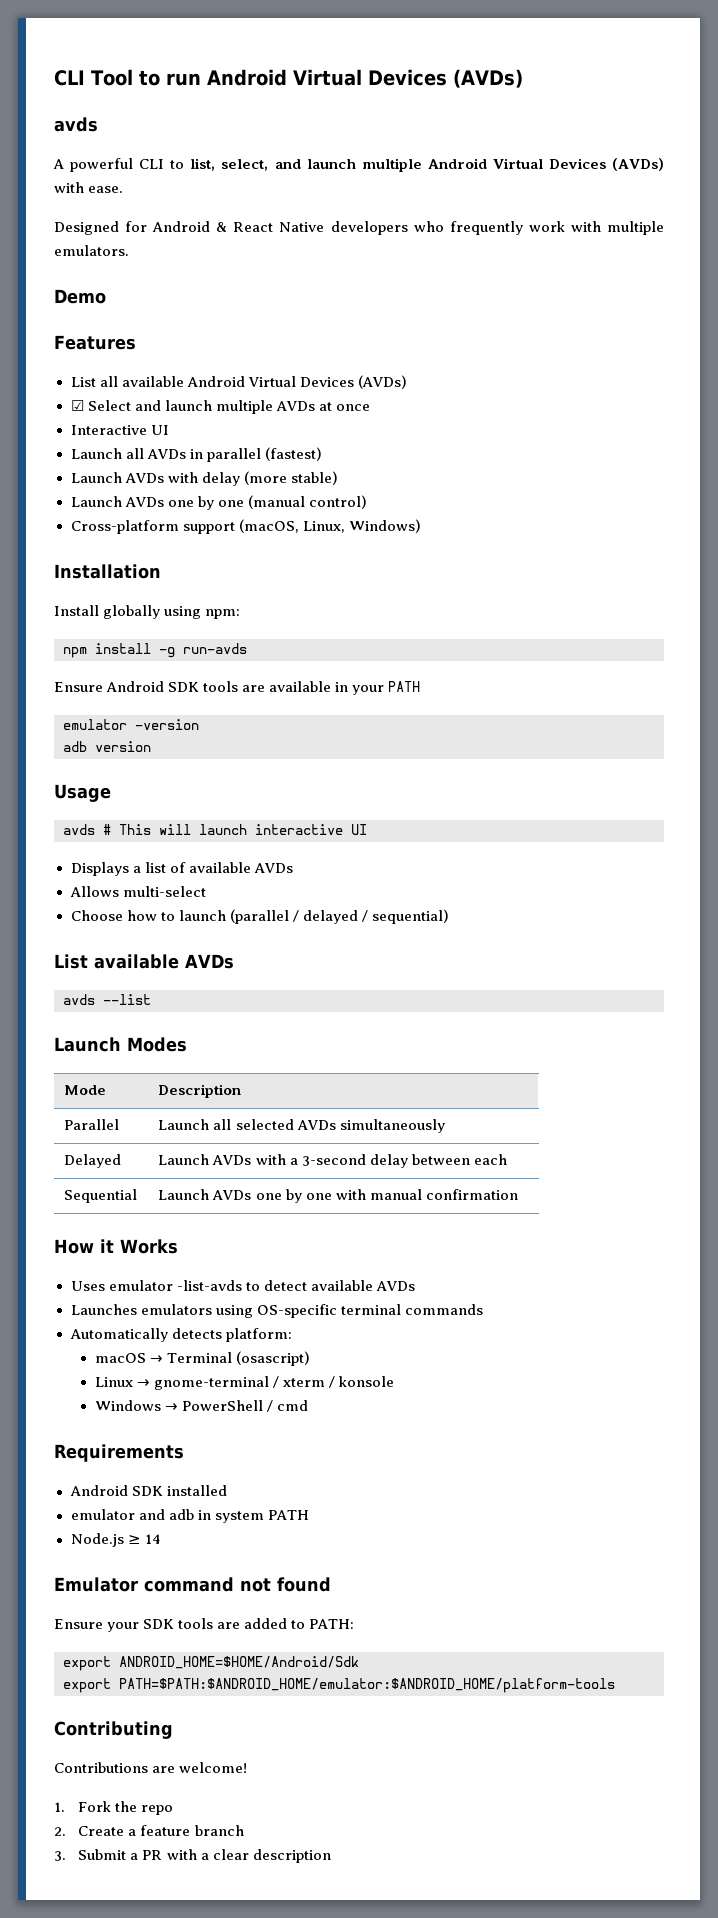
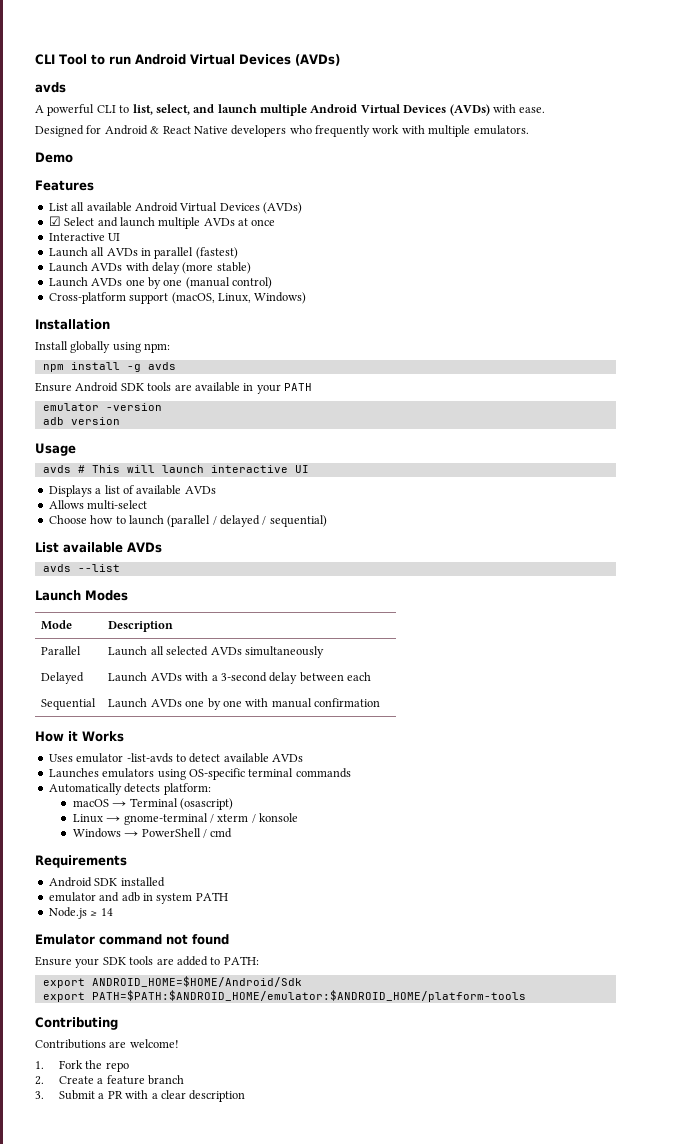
- npm install -g run-avds
+ npm install -g avds

